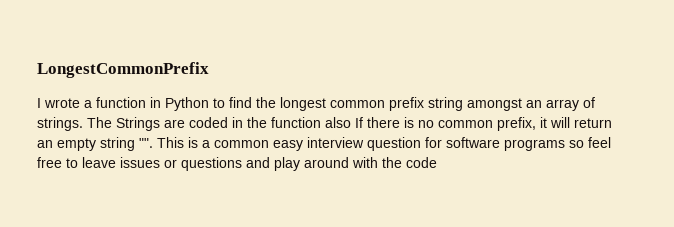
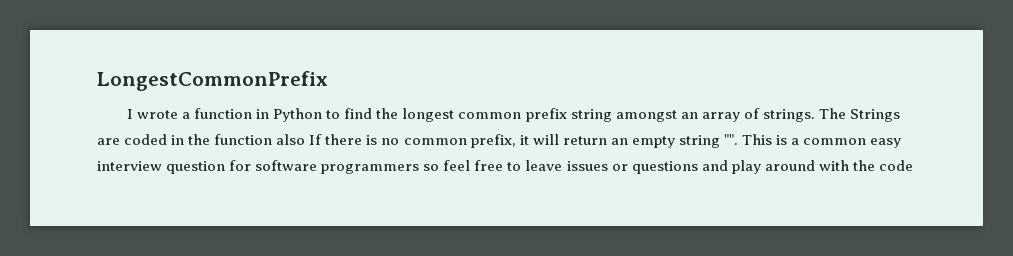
- This is a common easy interview question for software programs so feel free to leave issues or questions and play around with the code
+ This is a common easy interview question for software programmers so feel free to leave issues or questions and play around with the code

